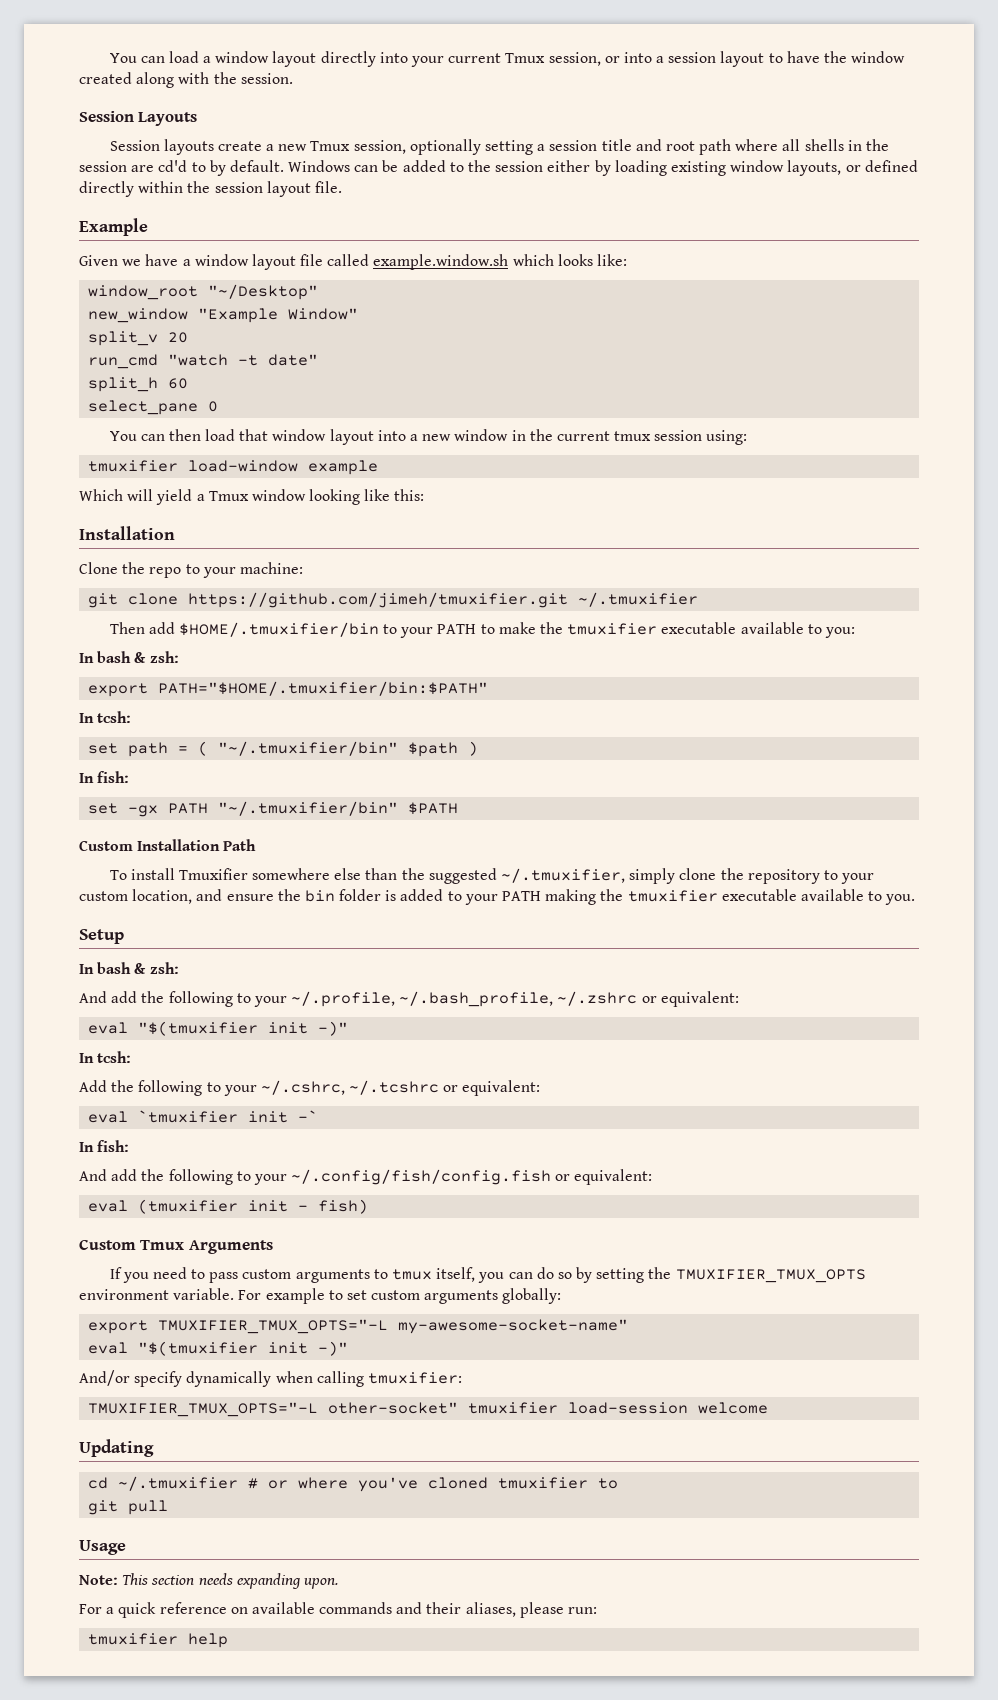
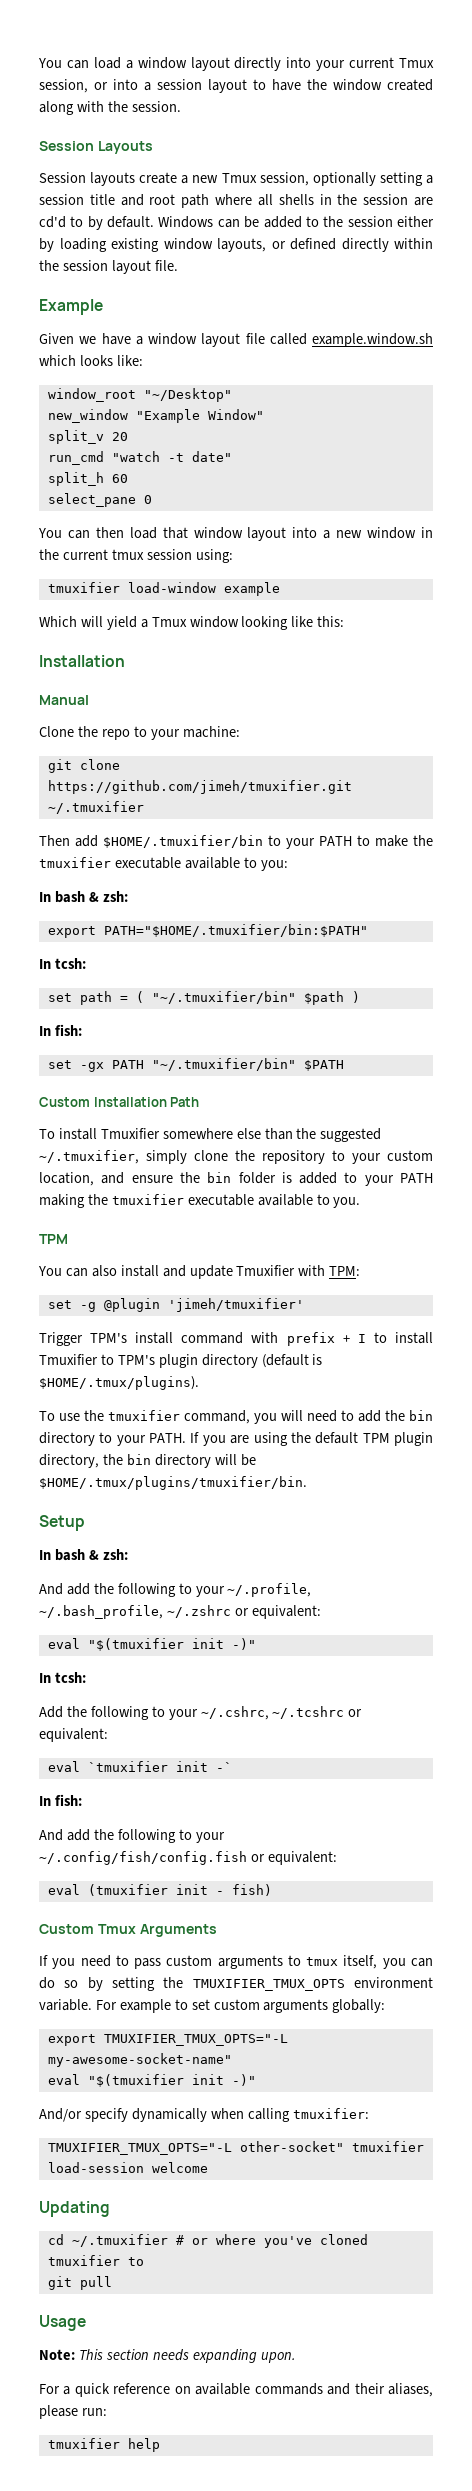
+ Manual
  To install Tmuxifier somewhere else than the suggested ~/.tmuxifier, simply clone the repository to your custom location, and ensure the bin folder is added to your PATH making the tmuxifier executable available to you.
+ TPM
+ You can also install and update Tmuxifier with TPM:
+ set -g @plugin 'jimeh/tmuxifier'
+ Trigger TPM's install command with prefix + I to install Tmuxifier to TPM's plugin directory (default is $HOME/.tmux/plugins).
+ To use the tmuxifier command, you will need to add the bin directory to your PATH. If you are using the default TPM plugin directory, the bin directory will be $HOME/.tmux/plugins/tmuxifier/bin.

